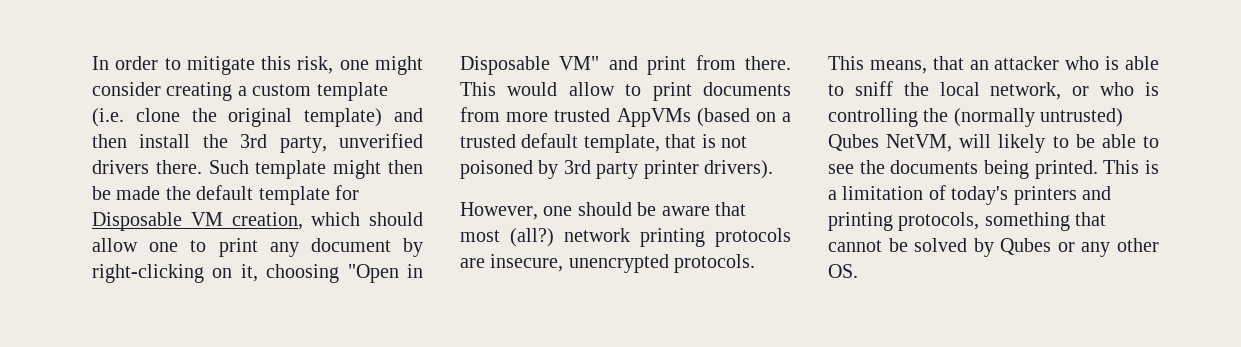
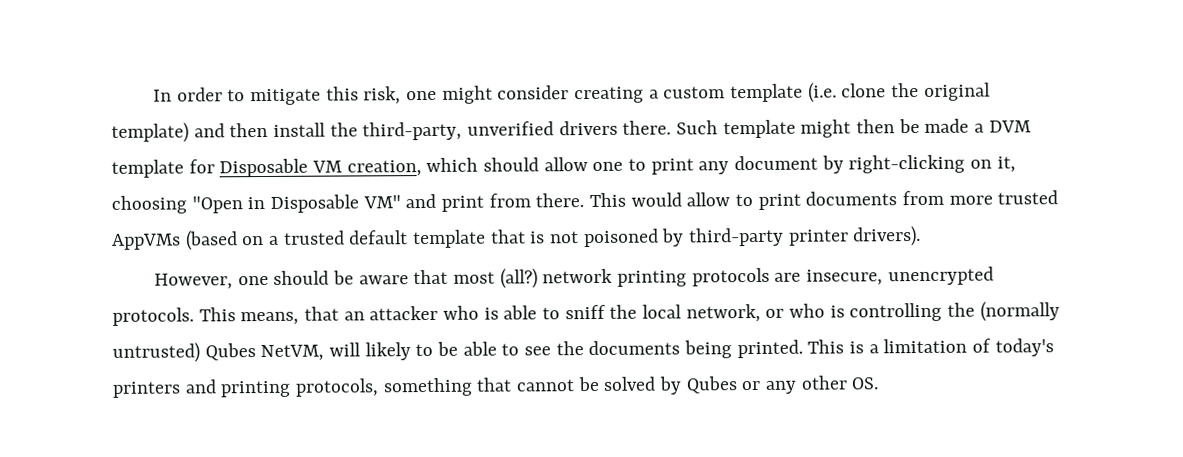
- In order to mitigate this risk, one might consider creating a custom template (i.e. clone the original template) and then install the 3rd party, unverified drivers there.
+ In order to mitigate this risk, one might consider creating a custom template (i.e. clone the original template) and then install the third-party, unverified drivers there.
- Such template might then be made the default template for Disposable VM creation, which should allow one to print any document by right-clicking on it, choosing "Open in Disposable VM" and print from there.
+ Such template might then be made a DVM template for Disposable VM creation, which should allow one to print any document by right-clicking on it, choosing "Open in Disposable VM" and print from there.
- This would allow to print documents from more trusted AppVMs (based on a trusted default template, that is not poisoned by 3rd party printer drivers).
+ This would allow to print documents from more trusted AppVMs (based on a trusted default template that is not poisoned by third-party printer drivers).

